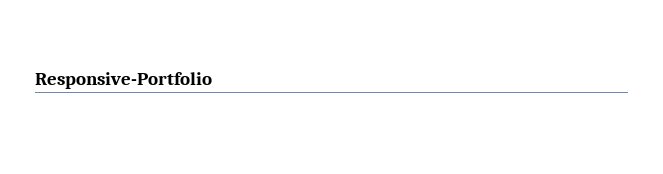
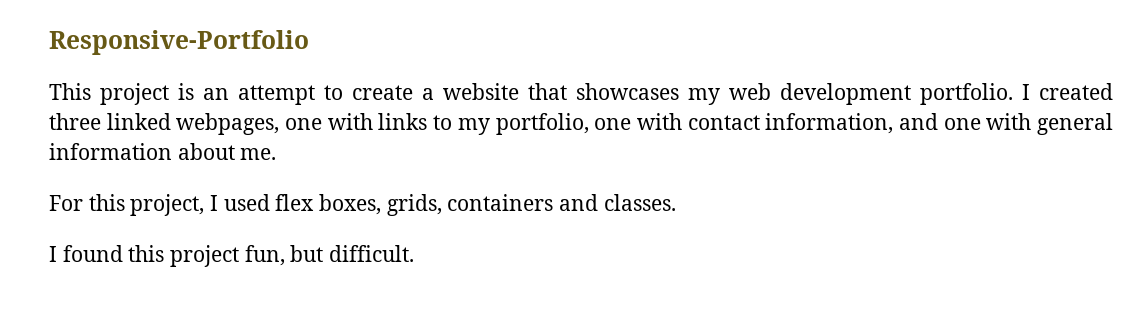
+ This project is an attempt to create a website that showcases my web development portfolio. I created three linked webpages, one with links to my portfolio, one with contact information, and one with general information about me.
+ For this project, I used flex boxes, grids, containers and classes.
+ I found this project fun, but difficult.

